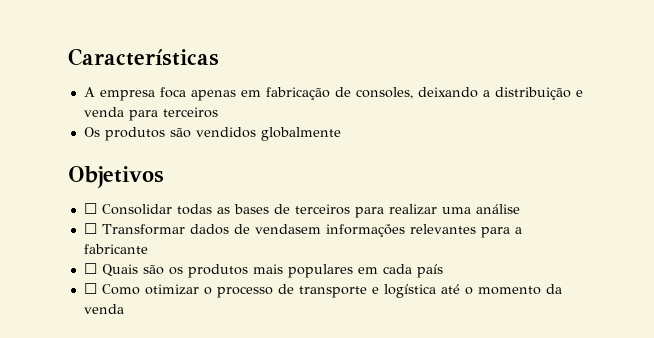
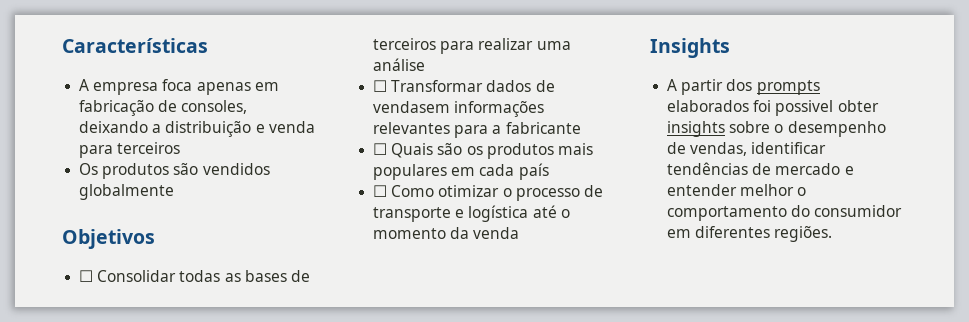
+ Insights
+ A partir dos prompts elaborados foi possivel obter insights sobre o desempenho de vendas, identificar tendências de mercado e entender melhor o comportamento do consumidor em diferentes regiões.

